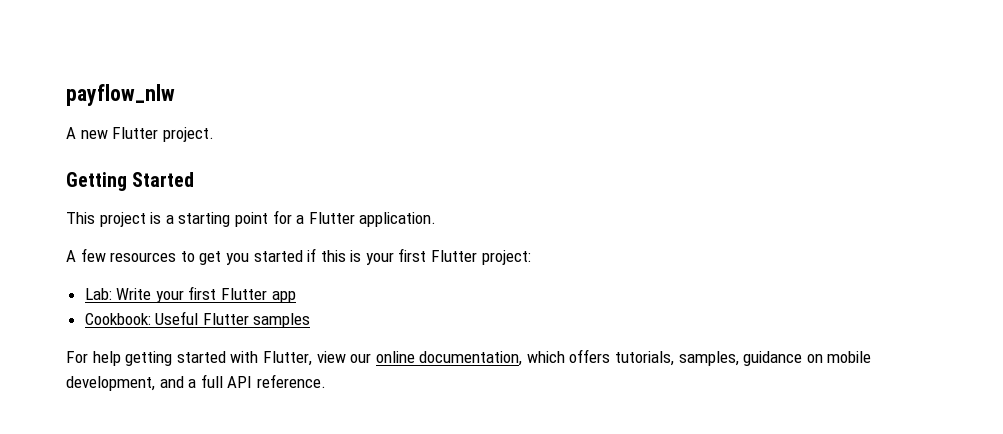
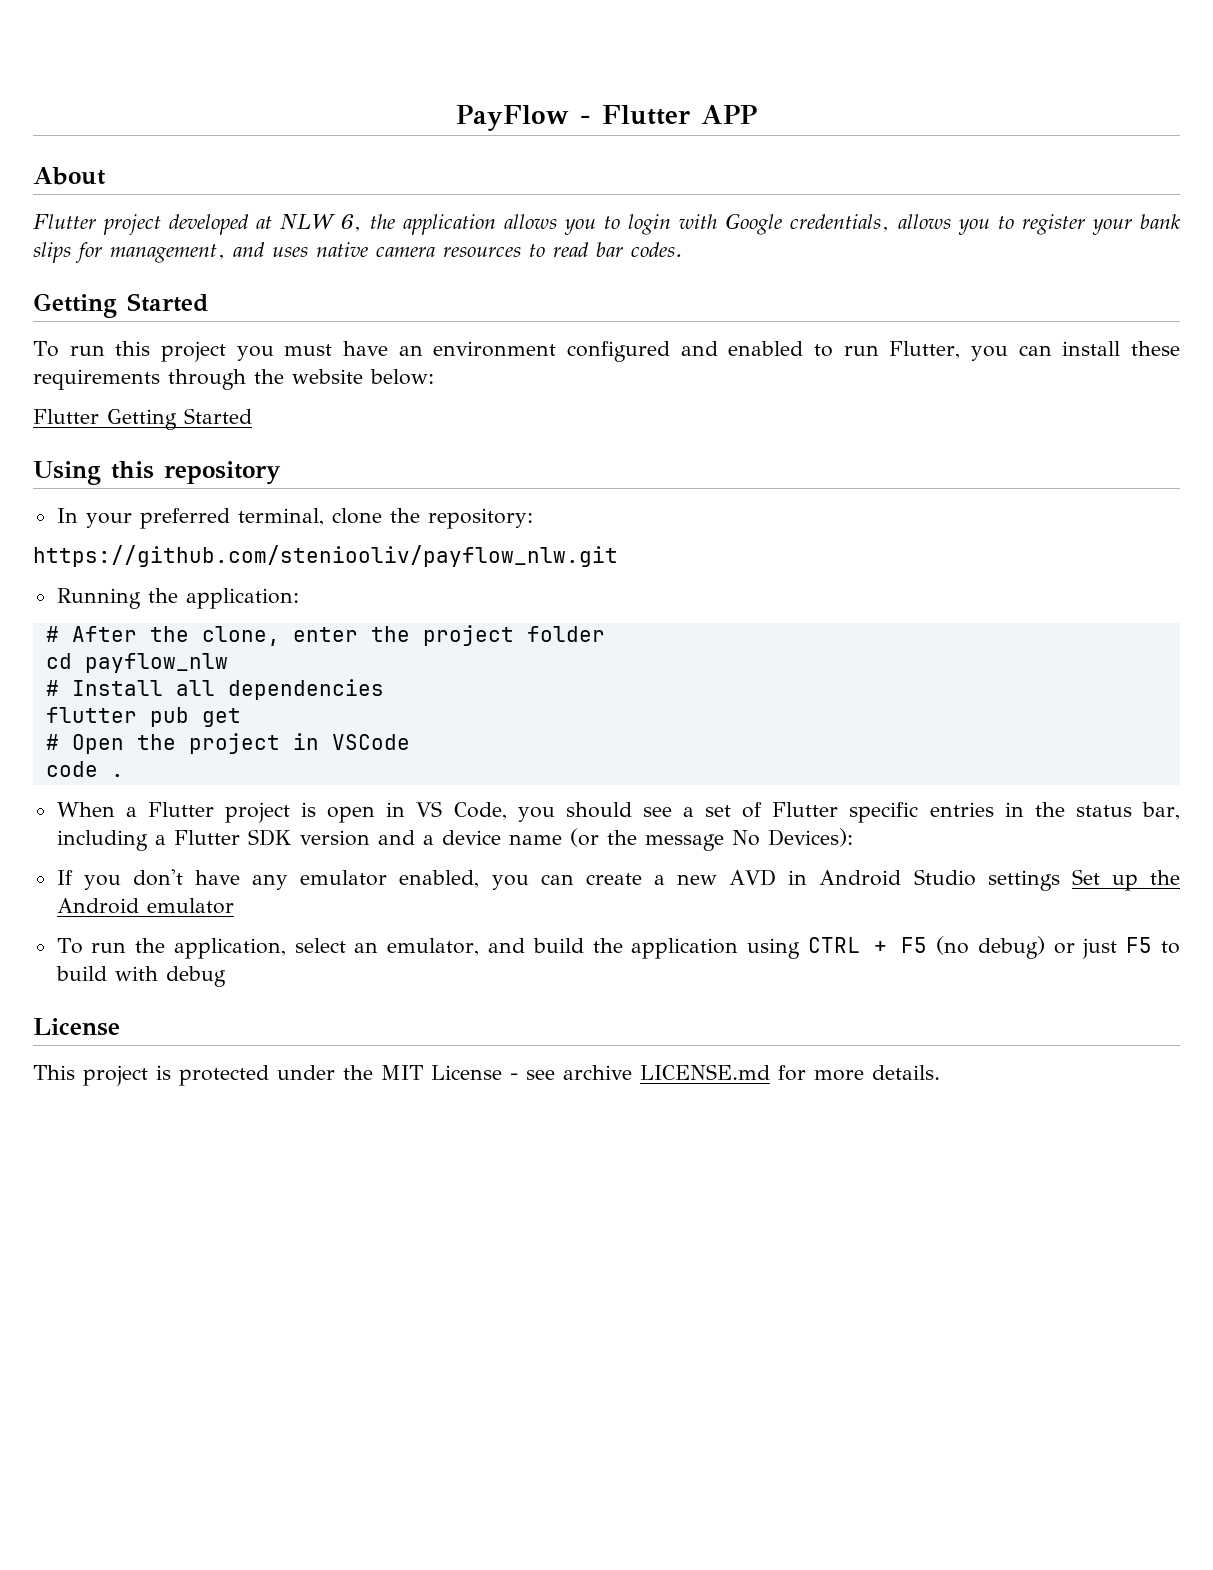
- payflow_nlw
- A new Flutter project.
+ PayFlow - Flutter APP
+ About
+ Flutter project developed at NLW 6, the application allows you to login with Google credentials, allows you to register your bank slips for management, and uses native camera resources to read bar codes.
  Getting Started
- This project is a starting point for a Flutter application.
- A few resources to get you started if this is your first Flutter project:
- Lab: Write your first Flutter app
- Cookbook: Useful Flutter samples
- For help getting started with Flutter, view our online documentation, which offers tutorials, samples, guidance on mobile development, and a full API reference.
+ To run this project you must have an environment configured and enabled to run Flutter, you can install these requirements through the website below:
+ Flutter Getting Started
+ Using this repository
+ In your preferred terminal, clone the repository:
+ https://github.com/steniooliv/payflow_nlw.git
+ Running the application:
+ # After the clone, enter the project folder
+ cd payflow_nlw
+ # Install all dependencies
+ flutter pub get
+ # Open the project in VSCode
+ code .
+ When a Flutter project is open in VS Code, you should see a set of Flutter specific entries in the status bar, including a Flutter SDK version and a device name (or the message No Devices):
+ If you don't have any emulator enabled, you can create a new AVD in Android Studio settings Set up the Android emulator
+ To run the application, select an emulator, and build the application using CTRL + F5 (no debug) or just F5 to build with debug
+ License
+ This project is protected under the MIT License - see archive LICENSE.md for more details.

